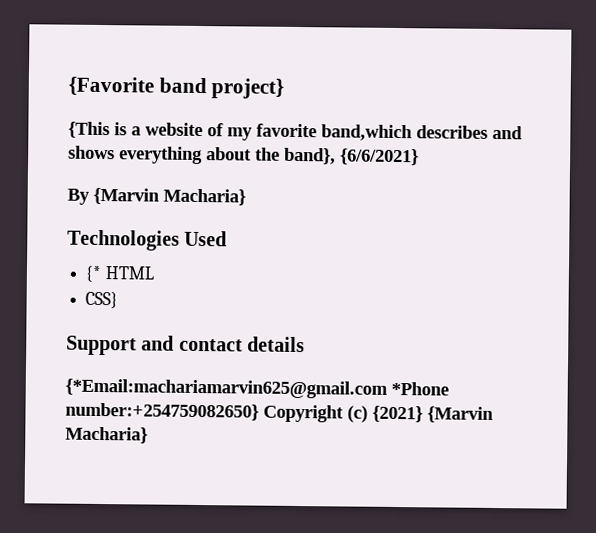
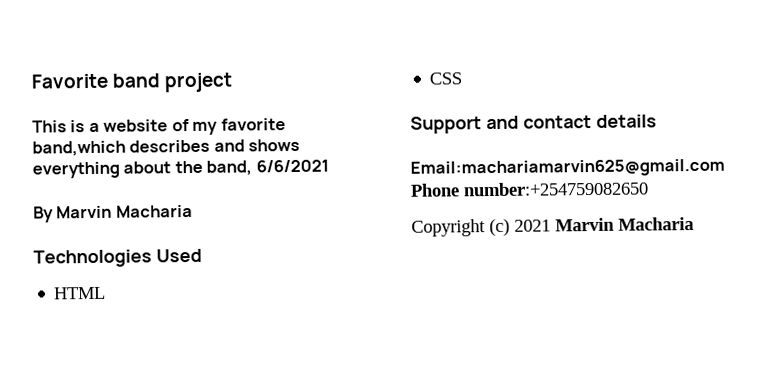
- {Favorite band project}
- {This is a website of my favorite band,which describes and shows everything about the band}, {6/6/2021}
+ Favorite band project
+ This is a website of my favorite band,which describes and shows everything about the band, 6/6/2021
- By {Marvin Macharia}
+ By Marvin Macharia
- {* HTML
+ HTML
- CSS}
+ CSS
- {*Email:machariamarvin625@gmail.com *Phone number:+254759082650} Copyright (c) {2021} {Marvin Macharia}
+ Email:machariamarvin625@gmail.com
+ Phone number:+254759082650
+ Copyright (c) 2021 Marvin Macharia

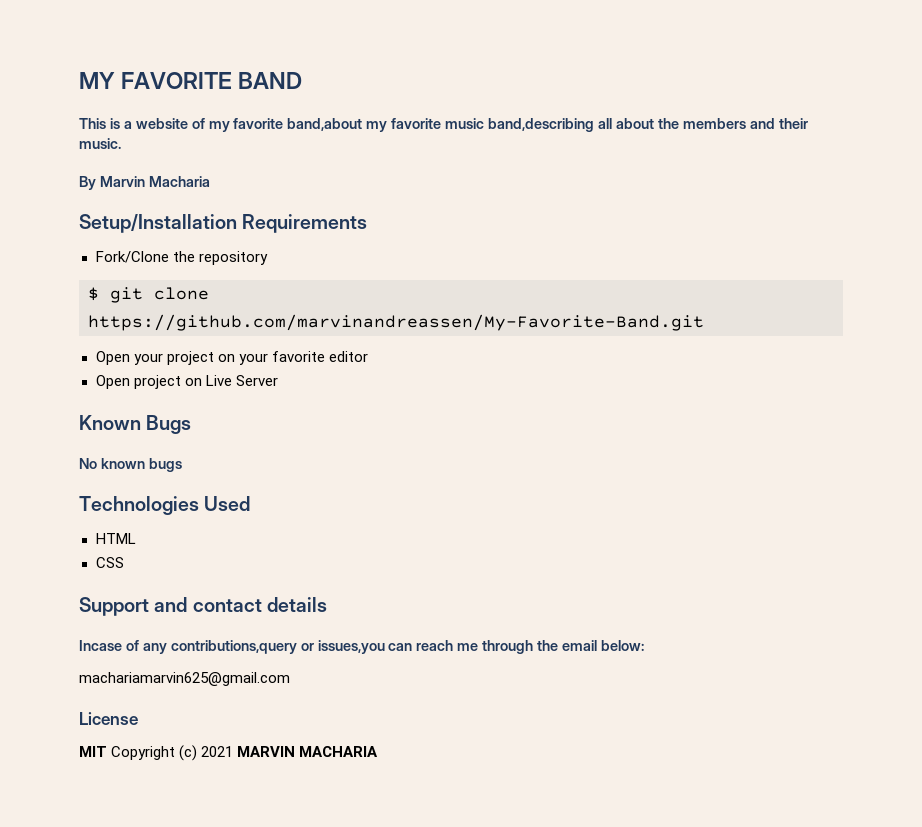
- Favorite band project
+ MY FAVORITE BAND
- This is a website of my favorite band,which describes and shows everything about the band, 6/6/2021
+ This is a website of my favorite band,about my favorite music band,describing all about the members and their music.
  By Marvin Macharia
+ Setup/Installation Requirements
+ Fork/Clone the repository
+ $ git clone https://github.com/marvinandreassen/My-Favorite-Band.git
+ Open your project on your favorite editor
+ Open project on Live Server
+ Known Bugs
+ No known bugs
- Email:machariamarvin625@gmail.com
- Phone number:+254759082650
- Copyright (c) 2021 Marvin Macharia
+ Incase of any contributions,query or issues,you can reach me through the email below:
+ machariamarvin625@gmail.com
+ License
+ MIT Copyright (c) 2021 MARVIN MACHARIA

